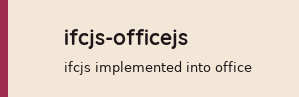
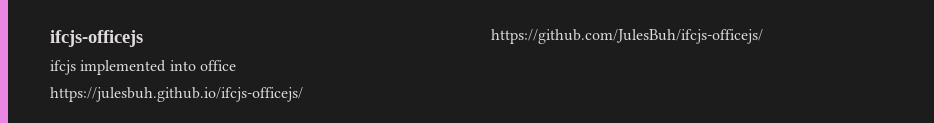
+ https://julesbuh.github.io/ifcjs-officejs/ https://github.com/JulesBuh/ifcjs-officejs/

